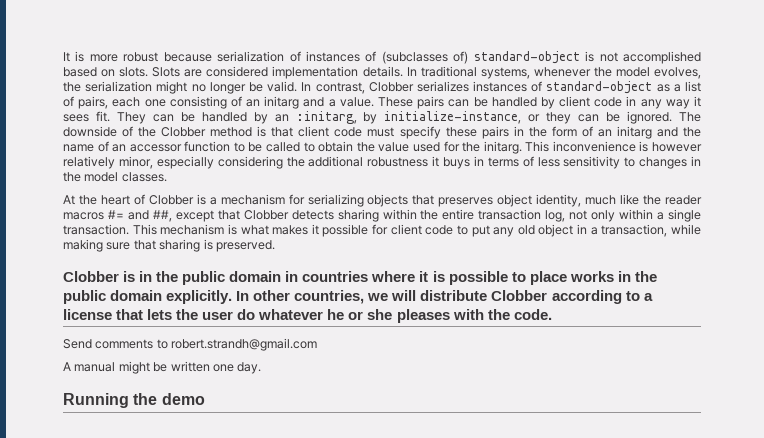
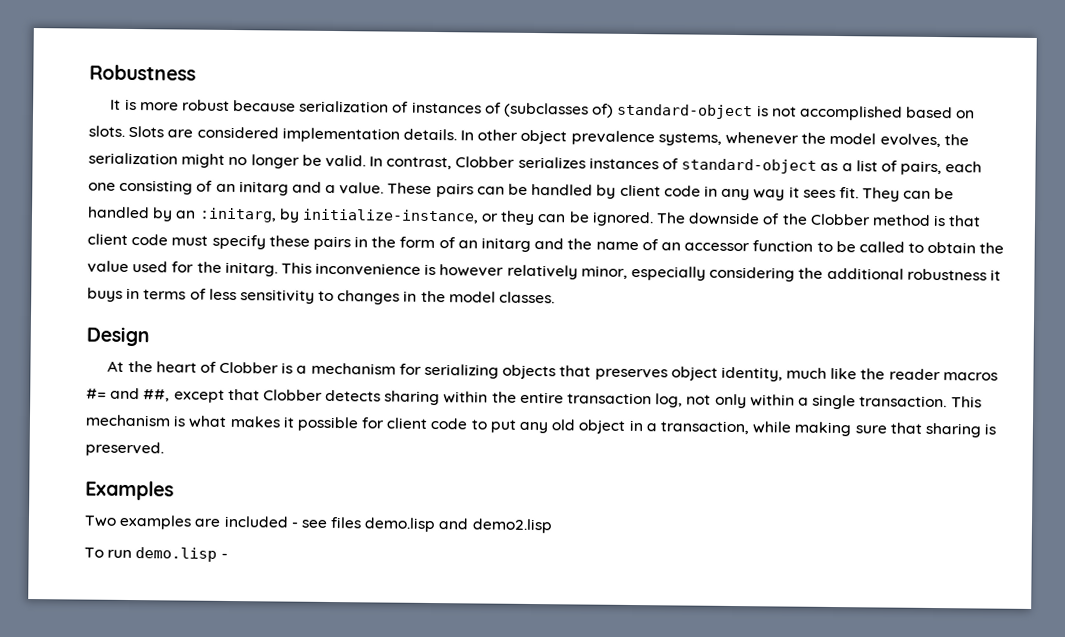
+ Robustness
- In traditional systems, whenever the model evolves, the serialization might no longer be valid.
+ In other object prevalence systems, whenever the model evolves, the serialization might no longer be valid.
+ Design
- Clobber is in the public domain in countries where it is possible to place works in the public domain explicitly. In other countries, we will distribute Clobber according to a license that lets the user do whatever he or she pleases with the code.
- Send comments to robert.strandh@gmail.com
- A manual might be written one day.
- Running the demo
+ Examples
+ Two examples are included - see files demo.lisp and demo2.lisp
+ To run demo.lisp -

